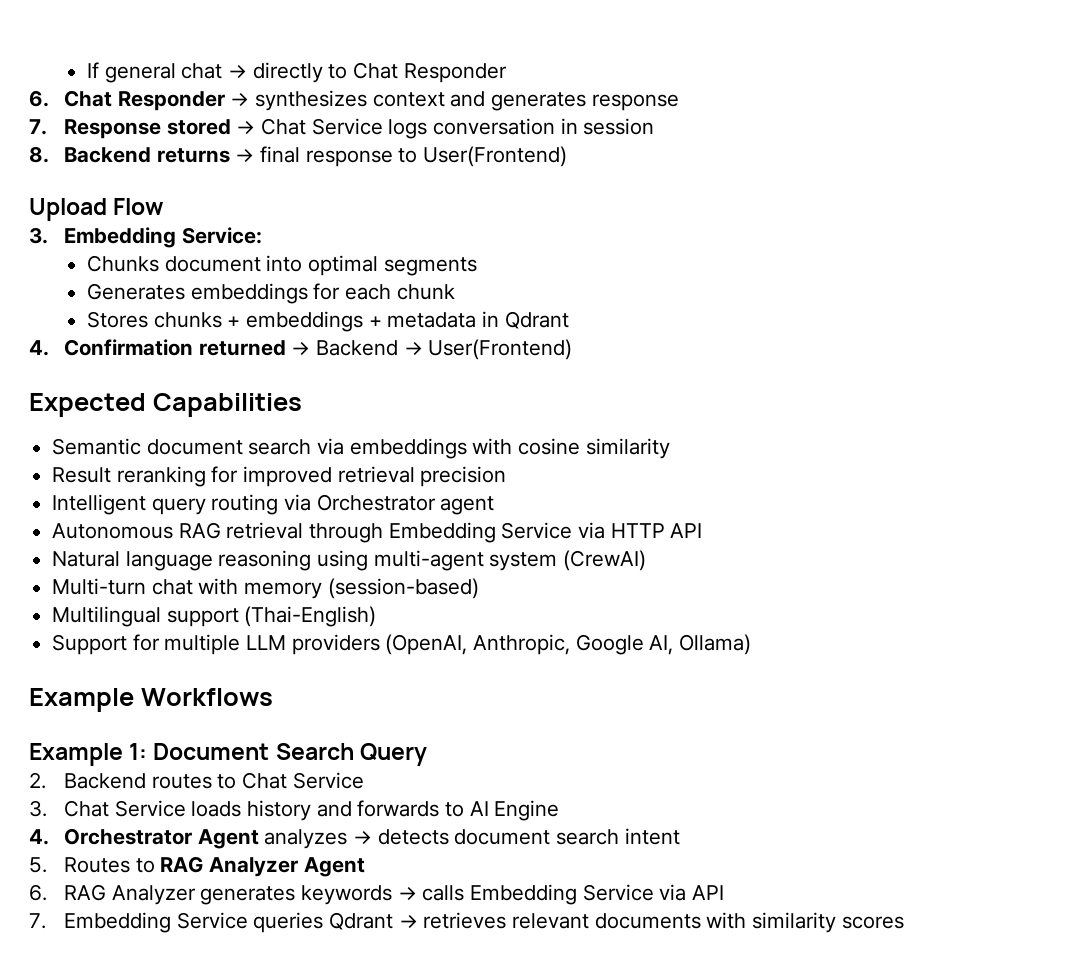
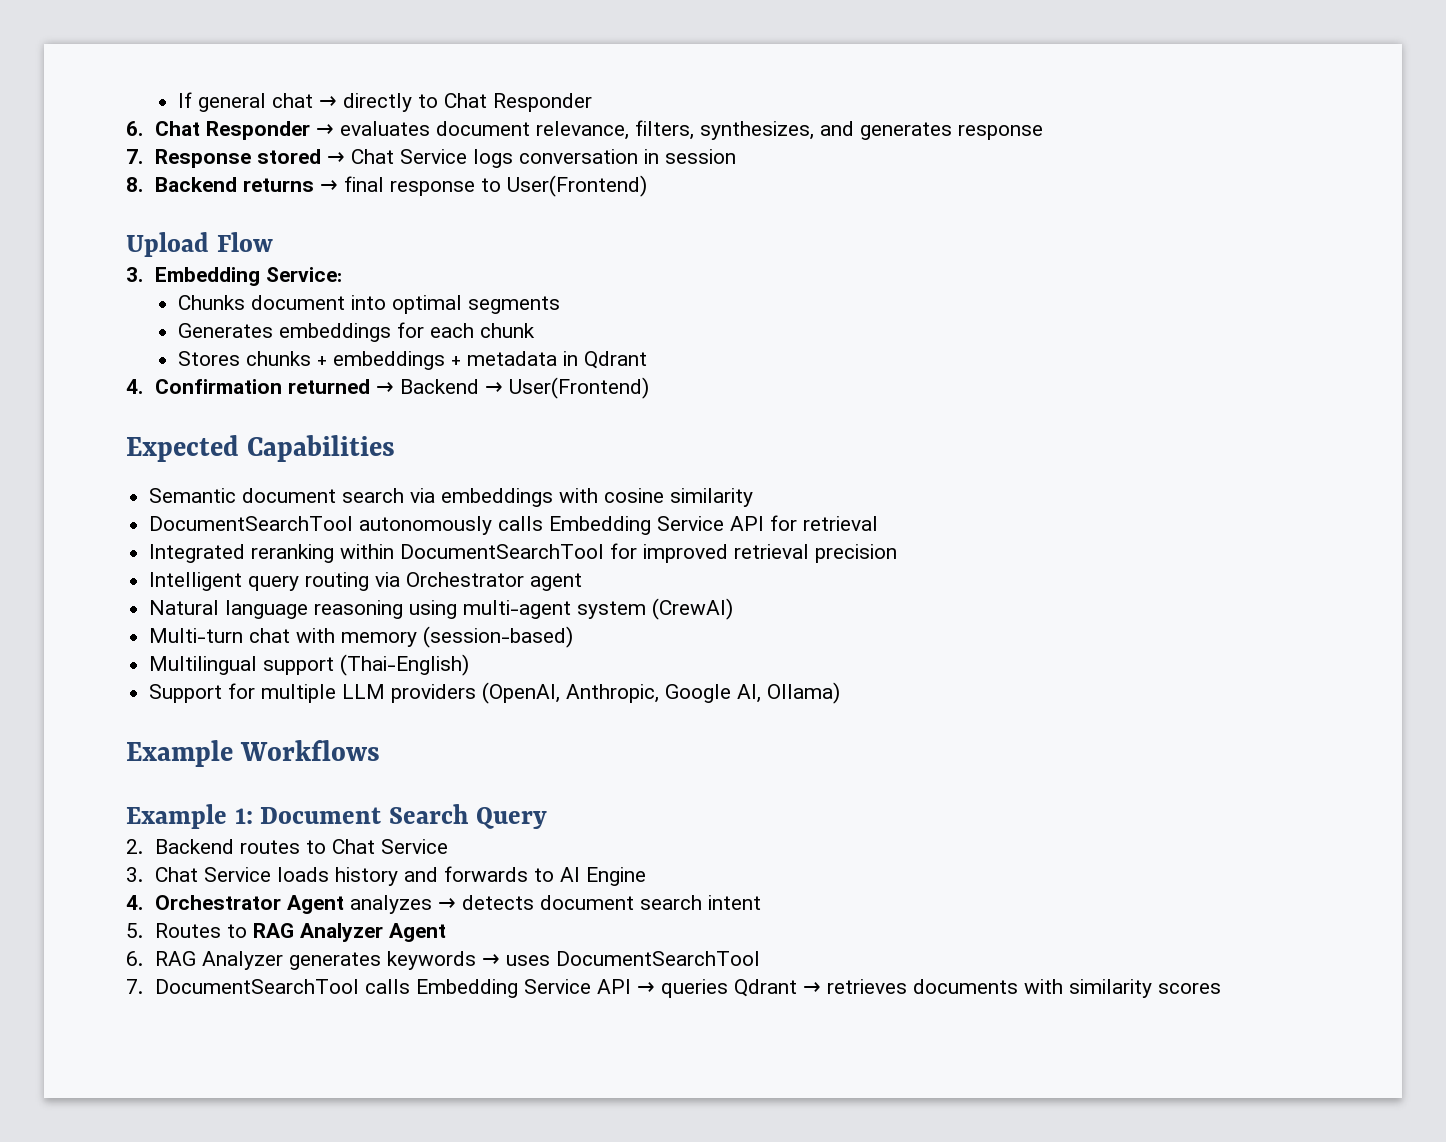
- 6. Chat Responder → synthesizes context and generates response
+ 6. Chat Responder → evaluates document relevance, filters, synthesizes, and generates response
- Result reranking for improved retrieval precision
+ DocumentSearchTool autonomously calls Embedding Service API for retrieval
+ Integrated reranking within DocumentSearchTool for improved retrieval precision
- Autonomous RAG retrieval through Embedding Service via HTTP API
- 6. RAG Analyzer generates keywords → calls Embedding Service via API
- 7. Embedding Service queries Qdrant → retrieves relevant documents with similarity scores
+ 6. RAG Analyzer generates keywords → uses DocumentSearchTool
+ 7. DocumentSearchTool calls Embedding Service API → queries Qdrant → retrieves documents with similarity scores

